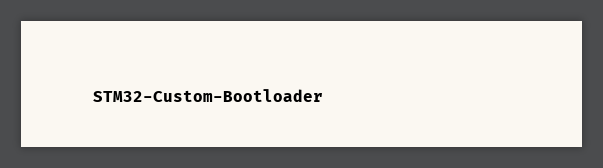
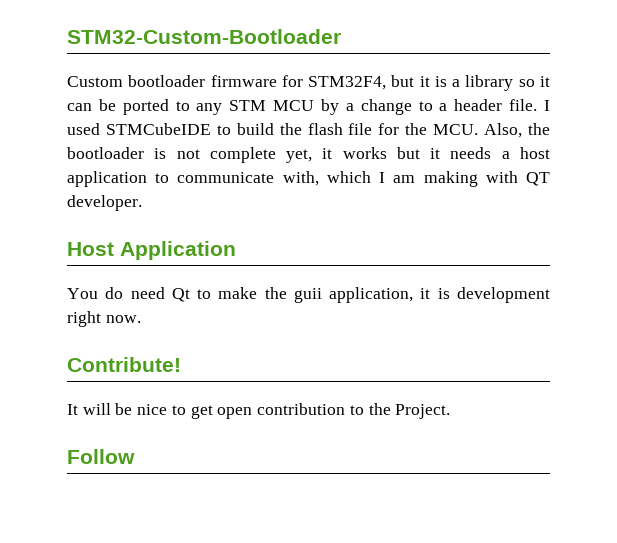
+ Custom bootloader firmware for STM32F4, but it is a library so it can be ported to any STM MCU by a change to a header file. I used STMCubeIDE to build the flash file for the MCU. Also, the bootloader is not complete yet, it works but it needs a host application to communicate with, which I am making with QT developer.
+ Host Application
+ You do need Qt to make the guii application, it is development right now.
+ Contribute!
+ It will be nice to get open contribution to the Project.
+ Follow

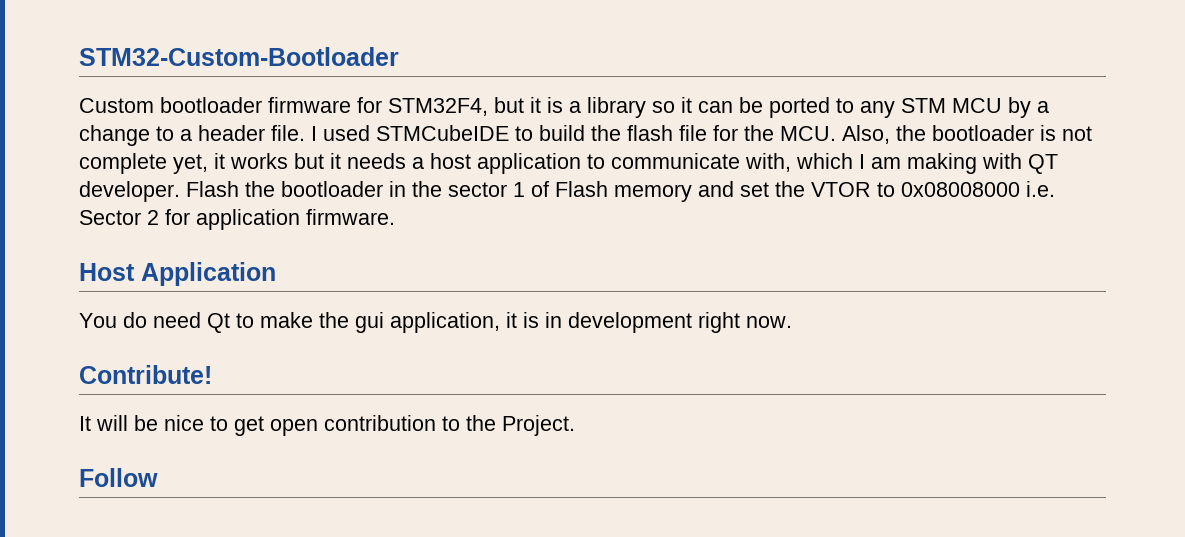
+ Flash the bootloader in the sector 1 of Flash memory and set the VTOR to 0x08008000 i.e. Sector 2 for application firmware.
- You do need Qt to make the guii application, it is development right now.
+ You do need Qt to make the gui application, it is in development right now.

